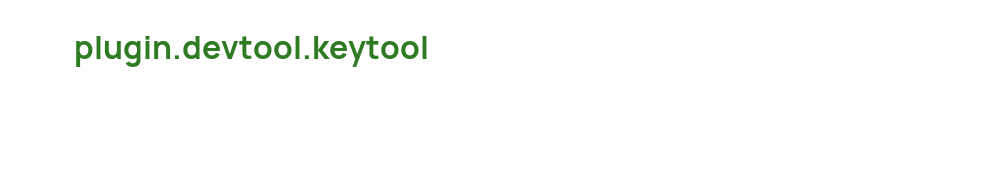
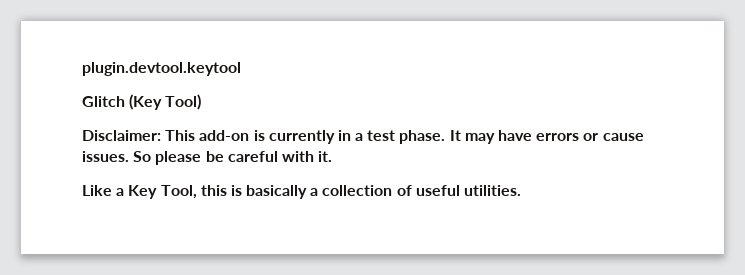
+ Glitch (Key Tool)
+ Disclaimer: This add-on is currently in a test phase. It may have errors or cause issues. So please be careful with it.
+ Like a Key Tool, this is basically a collection of useful utilities.

